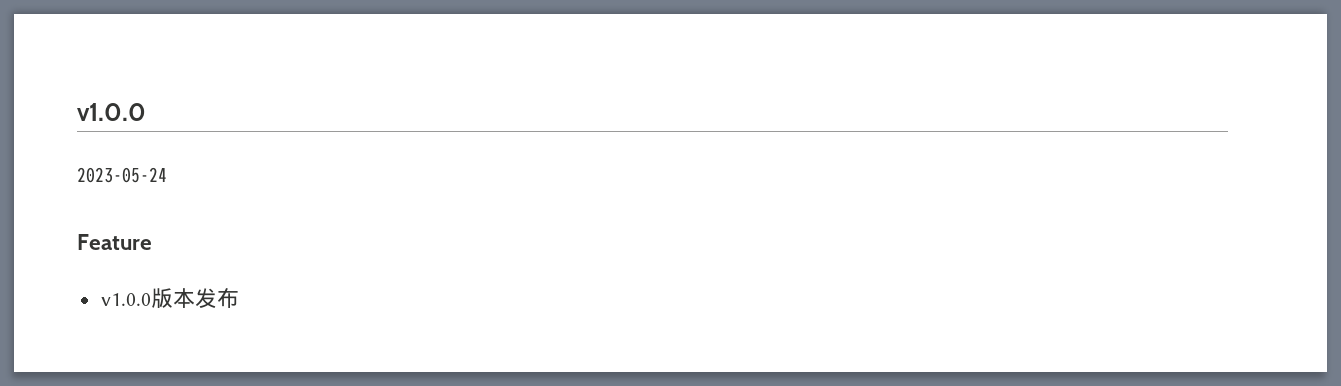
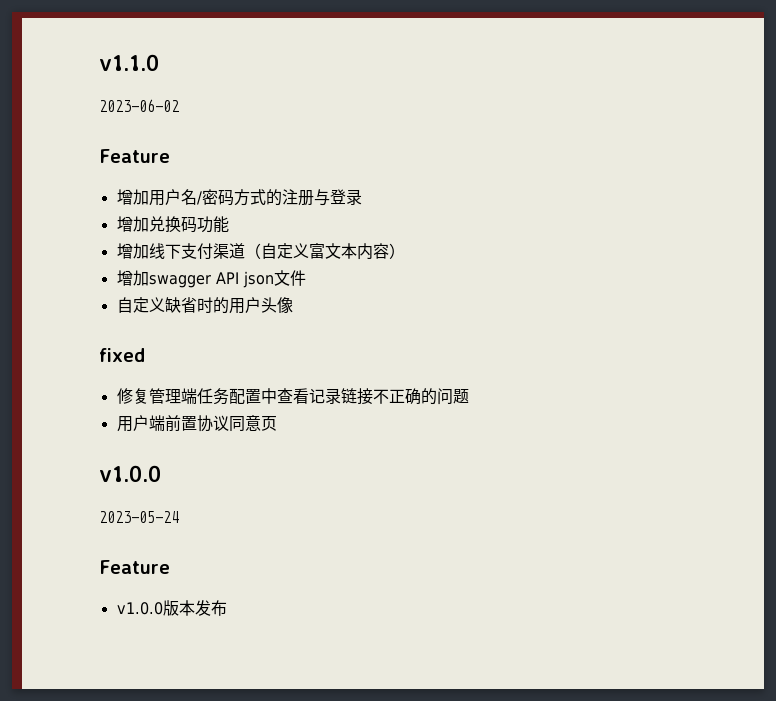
+ v1.1.0
+ 2023-06-02
+ Feature
+ 增加用户名/密码方式的注册与登录
+ 增加兑换码功能
+ 增加线下支付渠道（自定义富文本内容）
+ 增加swagger API json文件
+ 自定义缺省时的用户头像
+ fixed
+ 修复管理端任务配置中查看记录链接不正确的问题
+ 用户端前置协议同意页

